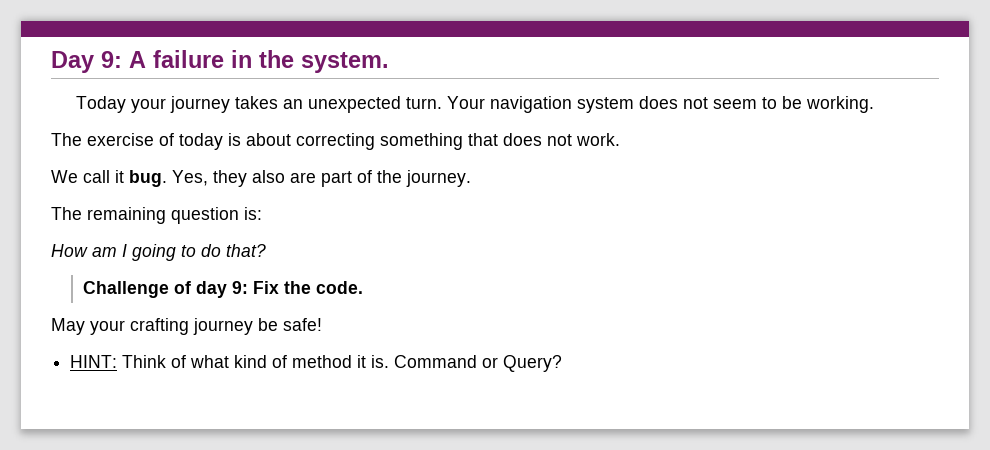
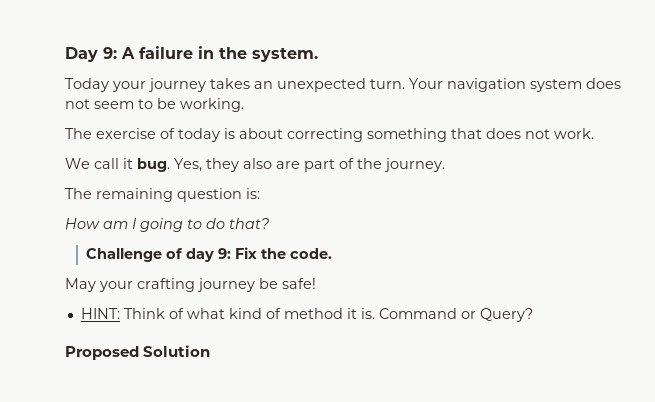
+ Proposed Solution

